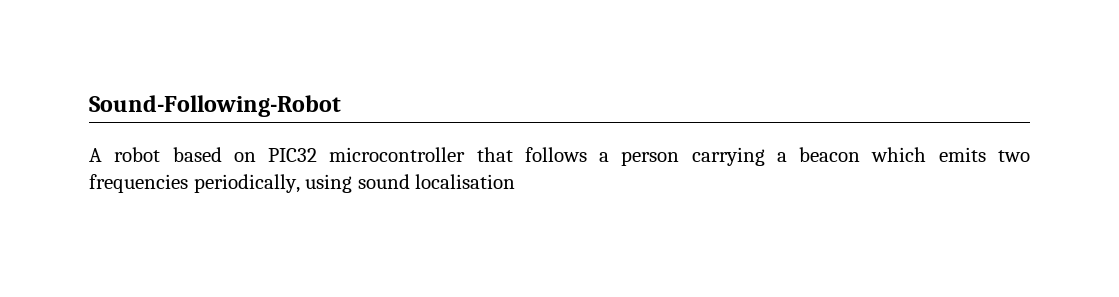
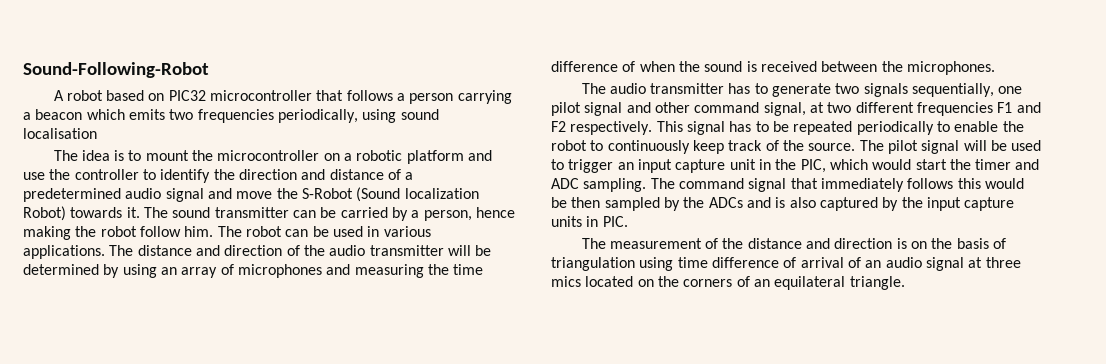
+ The idea is to mount the microcontroller on a robotic platform and use the controller to identify the direction and distance of a predetermined audio signal and move the S-Robot (Sound localization Robot) towards it. The sound transmitter can be carried by a person, hence making the robot follow him. The robot can be used in various applications. The distance and direction of the audio transmitter will be determined by using an array of microphones and measuring the time difference of when the sound is received between the microphones.
+ The audio transmitter has to generate two signals sequentially, one pilot signal and other command signal, at two different frequencies F1 and F2 respectively. This signal has to be repeated periodically to enable the robot to continuously keep track of the source. The pilot signal will be used to trigger an input capture unit in the PIC, which would start the timer and ADC sampling. The command signal that immediately follows this would be then sampled by the ADCs and is also captured by the input capture units in PIC.
+ The measurement of the distance and direction is on the basis of triangulation using time difference of arrival of an audio signal at three mics located on the corners of an equilateral triangle.

